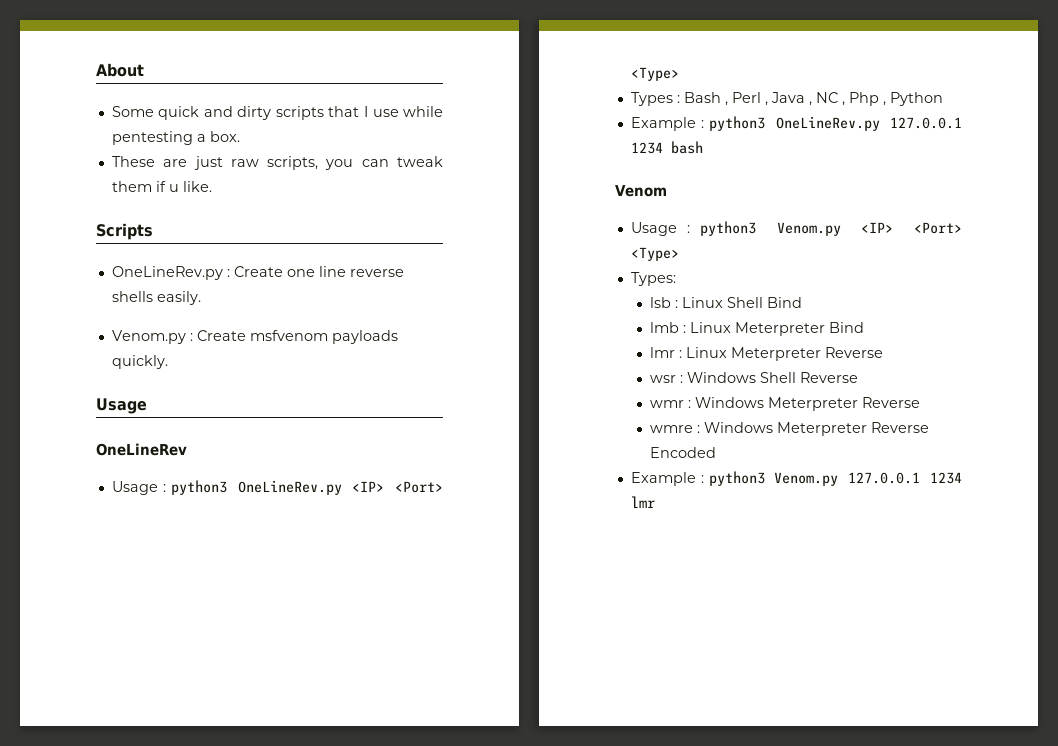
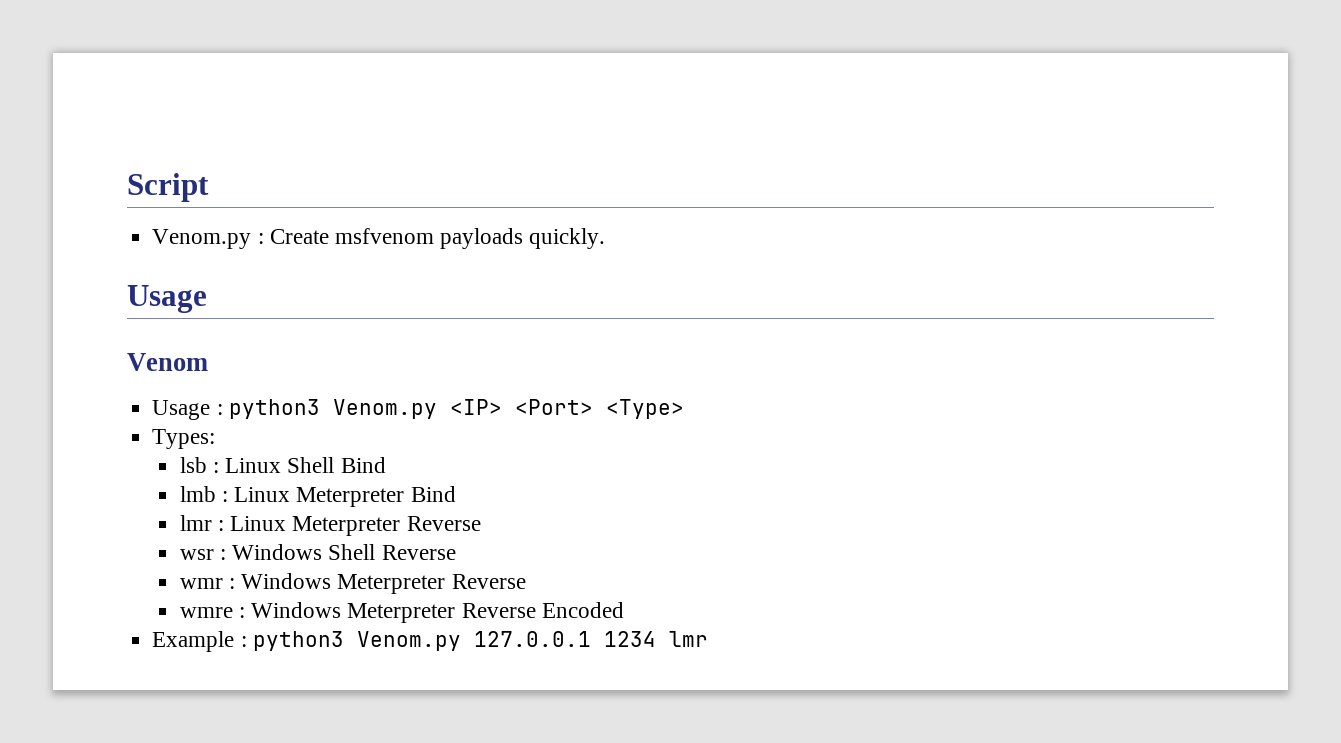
- About
- Some quick and dirty scripts that I use while pentesting a box.
- These are just raw scripts, you can tweak them if u like.
- Scripts
- OneLineRev.py : Create one line reverse shells easily.
+ Script
- OneLineRev
- Usage : python3 OneLineRev.py <IP> <Port> <Type>
- Types : Bash , Perl , Java , NC , Php , Python
- Example : python3 OneLineRev.py 127.0.0.1 1234 bash

